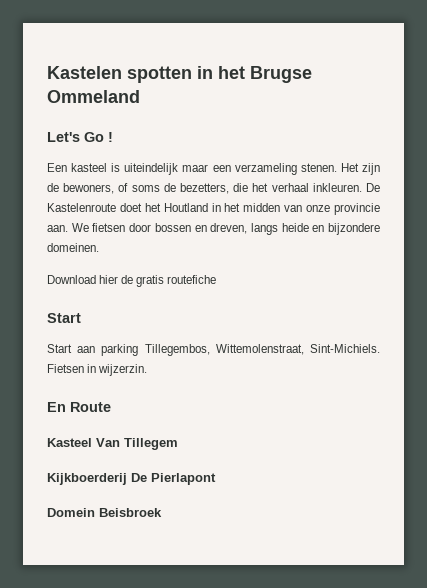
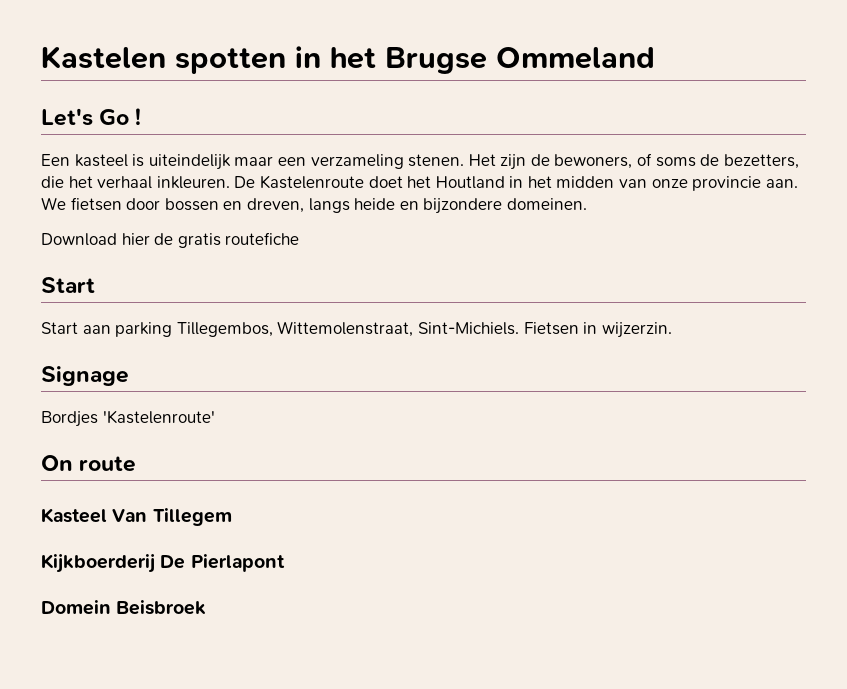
- En Route
+ Signage
+ Bordjes 'Kastelenroute'
+ On route

